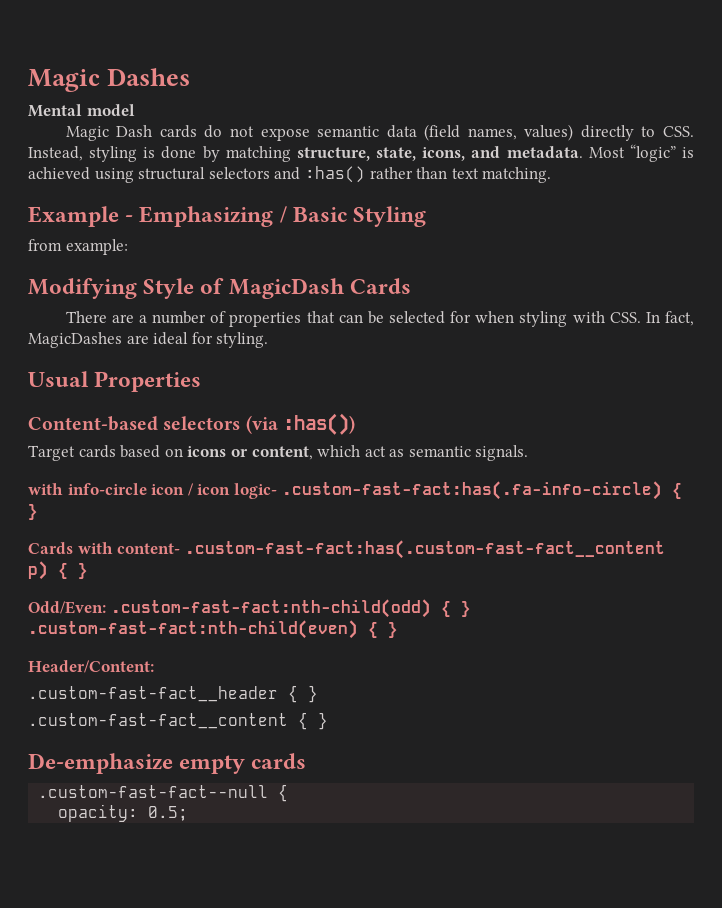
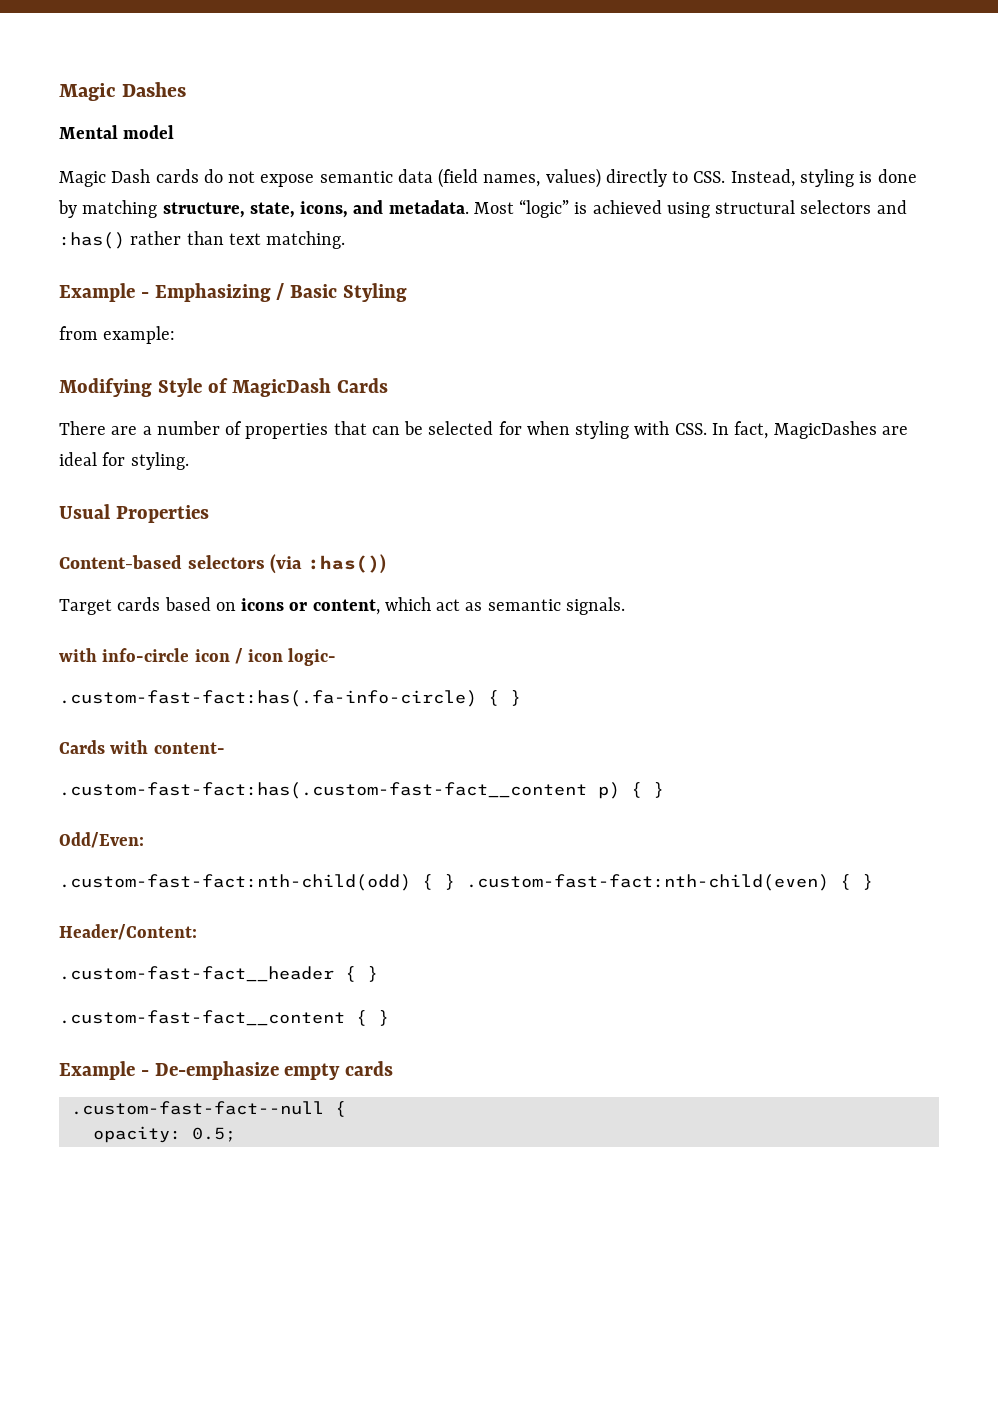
- with info-circle icon / icon logic- .custom-fast-fact:has(.fa-info-circle) { }
+ with info-circle icon / icon logic-
+ .custom-fast-fact:has(.fa-info-circle) { }
- Cards with content- .custom-fast-fact:has(.custom-fast-fact__content p) { }
+ Cards with content-
+ .custom-fast-fact:has(.custom-fast-fact__content p) { }
- Odd/Even: .custom-fast-fact:nth-child(odd) { } .custom-fast-fact:nth-child(even) { }
+ Odd/Even:
+ .custom-fast-fact:nth-child(odd) { } .custom-fast-fact:nth-child(even) { }
- De-emphasize empty cards
+ Example - De-emphasize empty cards

